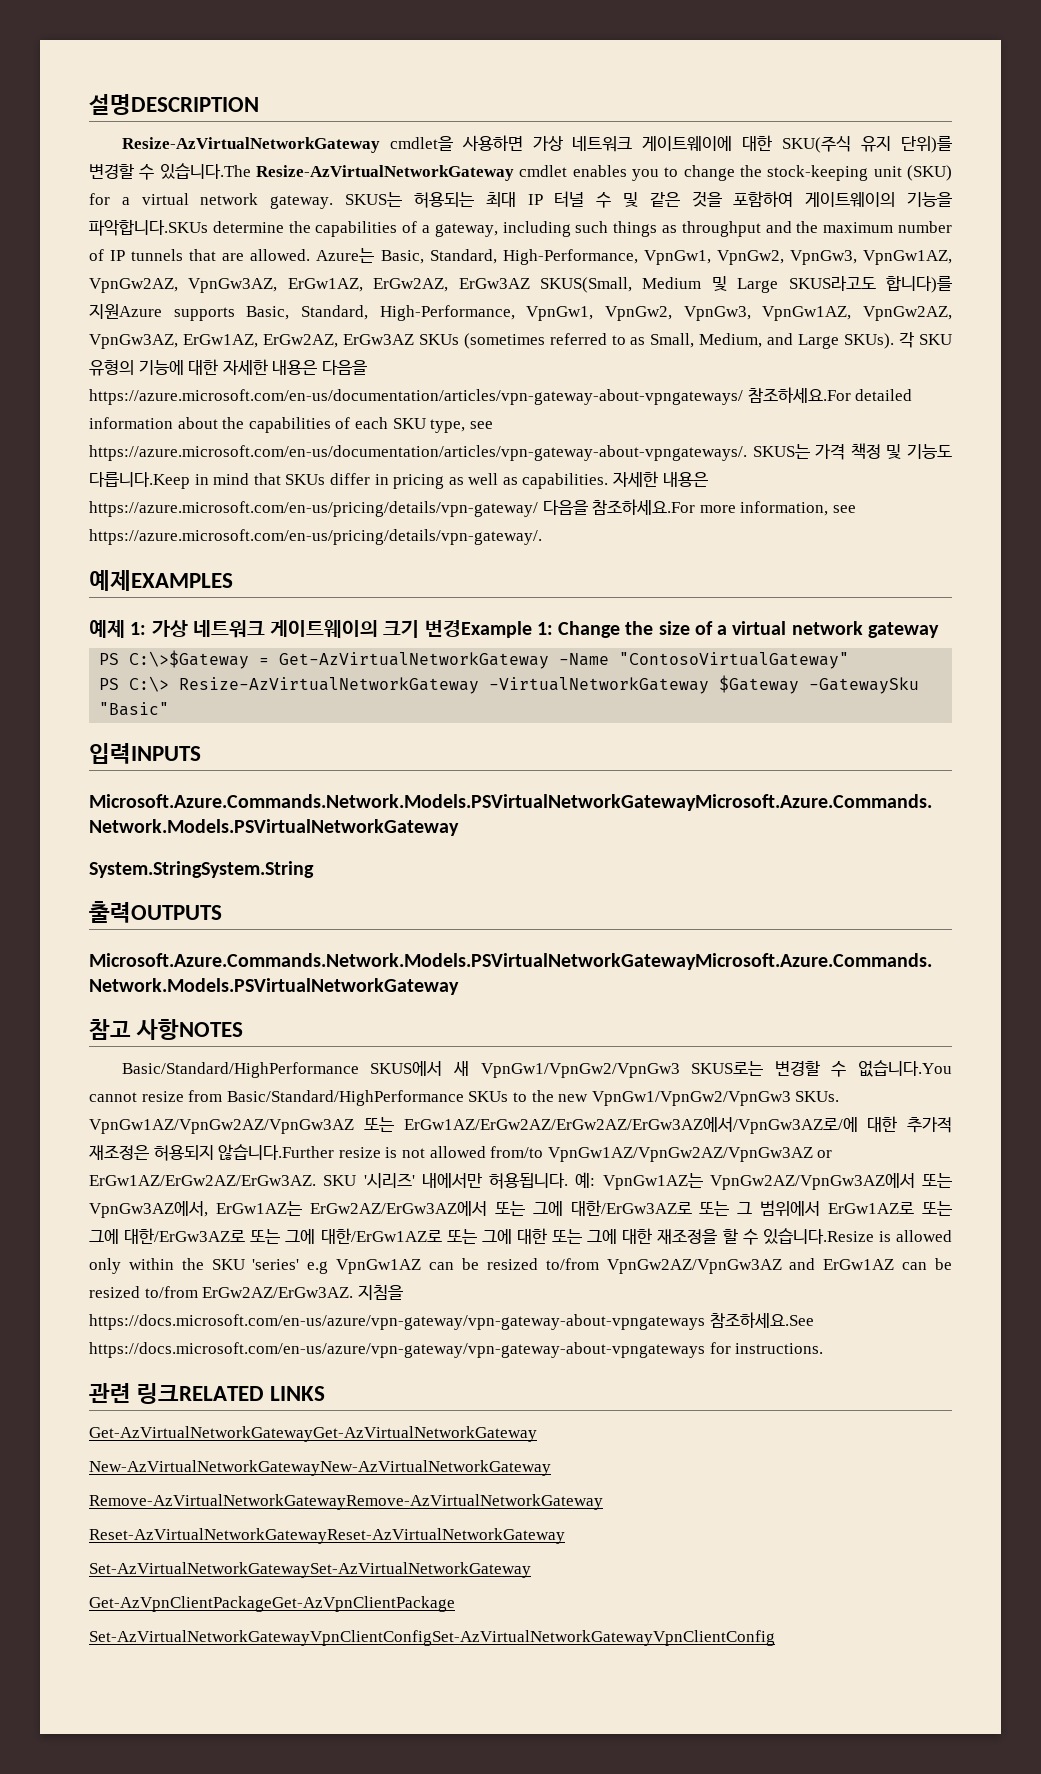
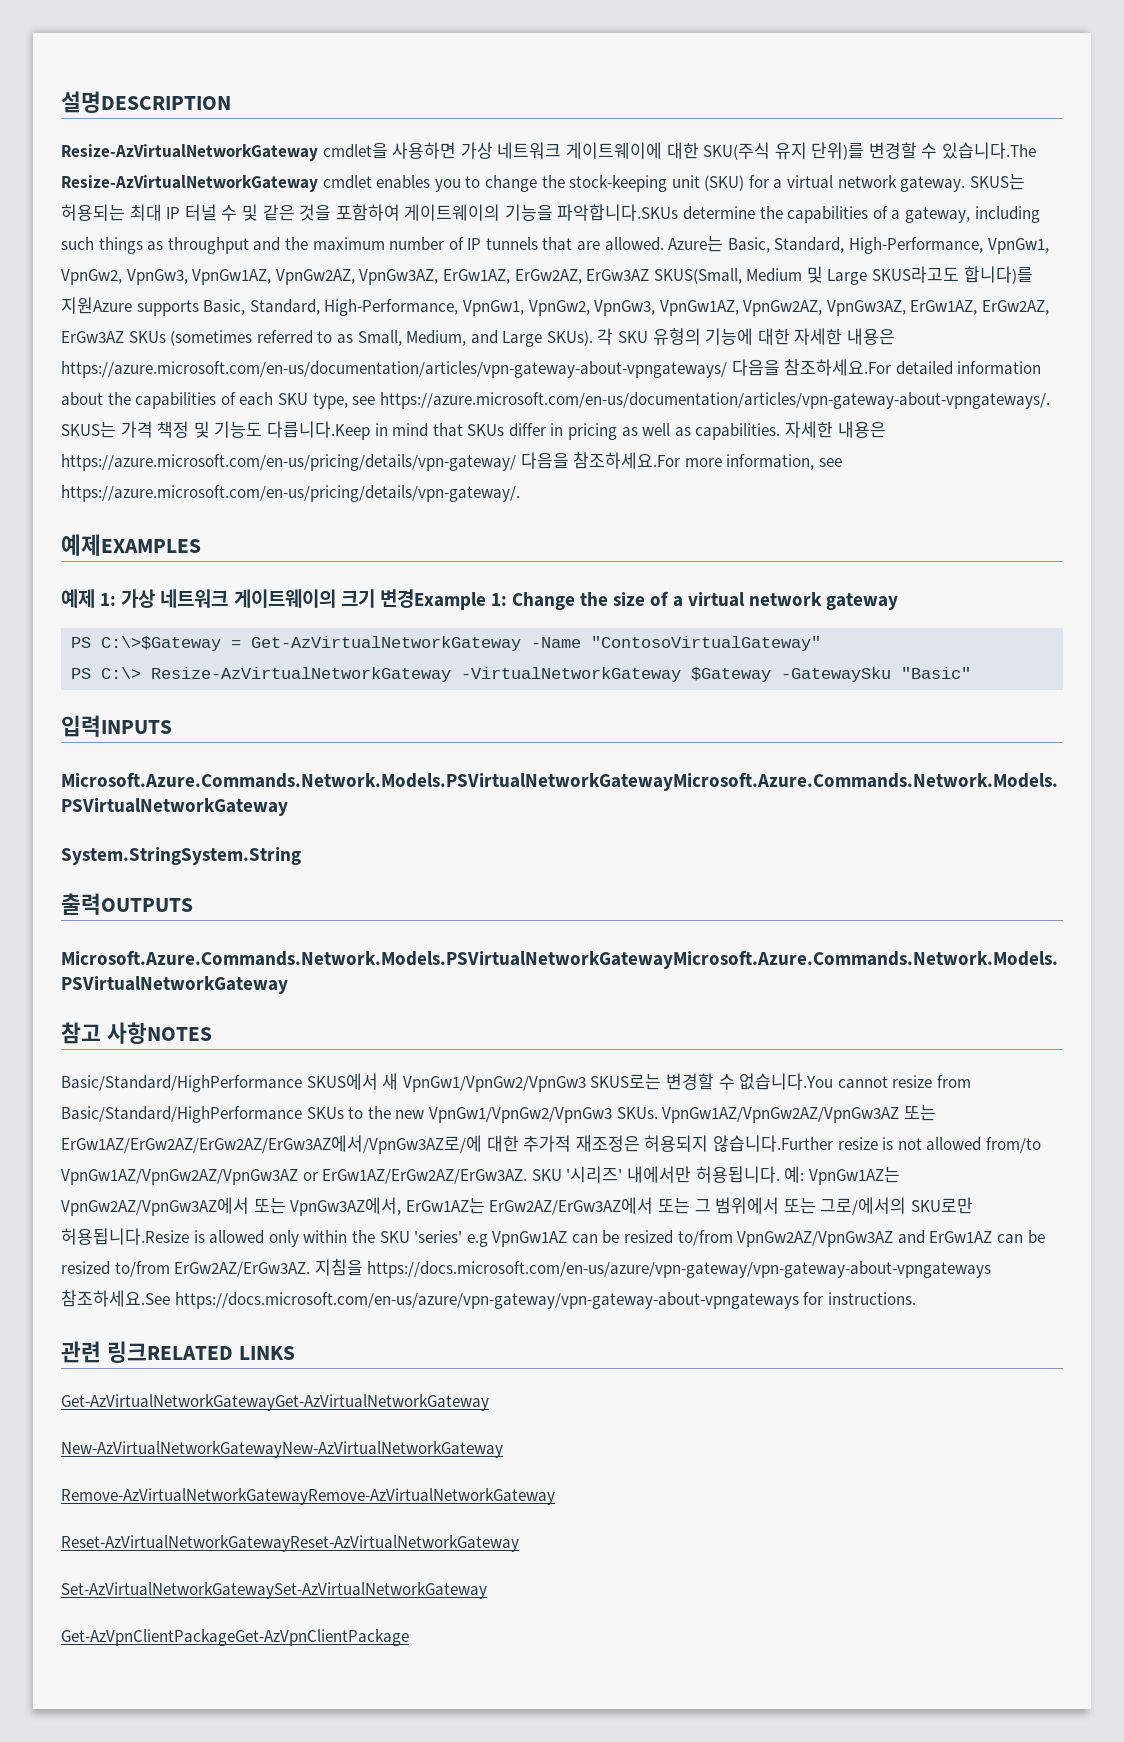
- 각 SKU 유형의 기능에 대한 자세한 내용은 다음을 https://azure.microsoft.com/en-us/documentation/articles/vpn-gateway-about-vpngateways/ 참조하세요.For detailed information about the capabilities of each SKU type, see https://azure.microsoft.com/en-us/documentation/articles/vpn-gateway-about-vpngateways/. SKUS는 가격 책정 및 기능도 다릅니다.Keep in mind that SKUs differ in pricing as well as capabilities.
+ 각 SKU 유형의 기능에 대한 자세한 내용은 https://azure.microsoft.com/en-us/documentation/articles/vpn-gateway-about-vpngateways/ 다음을 참조하세요.For detailed information about the capabilities of each SKU type, see https://azure.microsoft.com/en-us/documentation/articles/vpn-gateway-about-vpngateways/. SKUS는 가격 책정 및 기능도 다릅니다.Keep in mind that SKUs differ in pricing as well as capabilities.
- 예: VpnGw1AZ는 VpnGw2AZ/VpnGw3AZ에서 또는 VpnGw3AZ에서, ErGw1AZ는 ErGw2AZ/ErGw3AZ에서 또는 그에 대한/ErGw3AZ로 또는 그 범위에서 ErGw1AZ로 또는 그에 대한/ErGw3AZ로 또는 그에 대한/ErGw1AZ로 또는 그에 대한 또는 그에 대한 재조정을 할 수 있습니다.Resize is allowed only within the SKU 'series' e.g VpnGw1AZ can be resized to/from VpnGw2AZ/VpnGw3AZ and ErGw1AZ can be resized to/from ErGw2AZ/ErGw3AZ.
+ 예: VpnGw1AZ는 VpnGw2AZ/VpnGw3AZ에서 또는 VpnGw3AZ에서, ErGw1AZ는 ErGw2AZ/ErGw3AZ에서 또는 그 범위에서 또는 그로/에서의 SKU로만 허용됩니다.Resize is allowed only within the SKU 'series' e.g VpnGw1AZ can be resized to/from VpnGw2AZ/VpnGw3AZ and ErGw1AZ can be resized to/from ErGw2AZ/ErGw3AZ.
- Set-AzVirtualNetworkGatewayVpnClientConfigSet-AzVirtualNetworkGatewayVpnClientConfig

